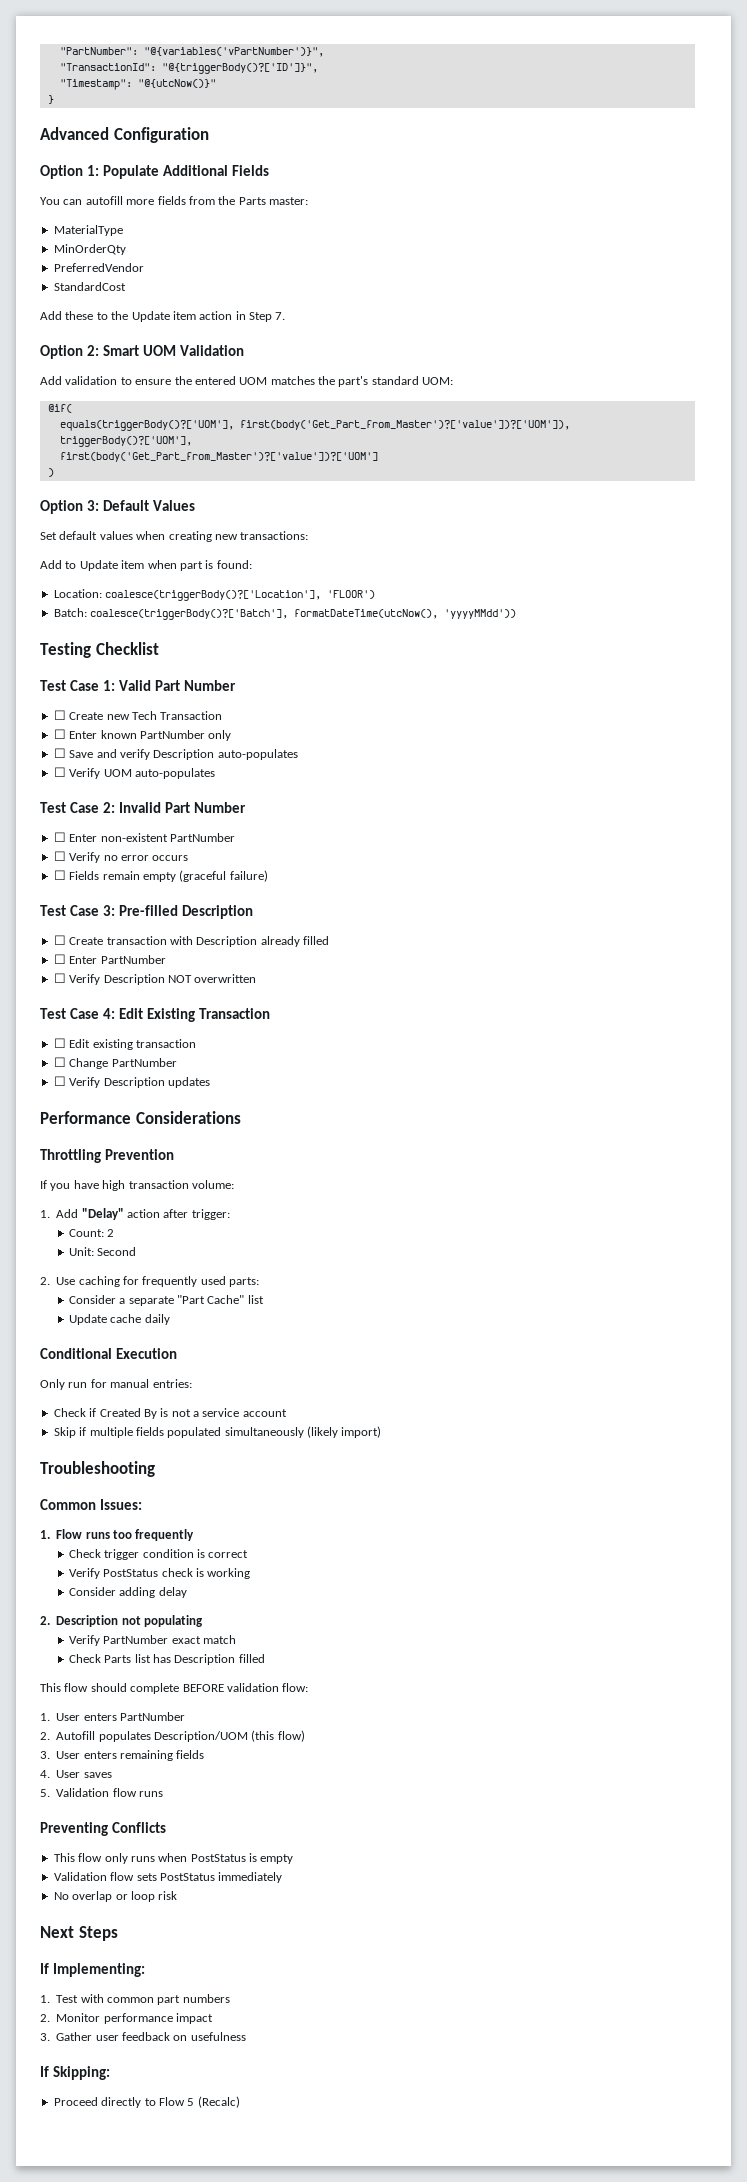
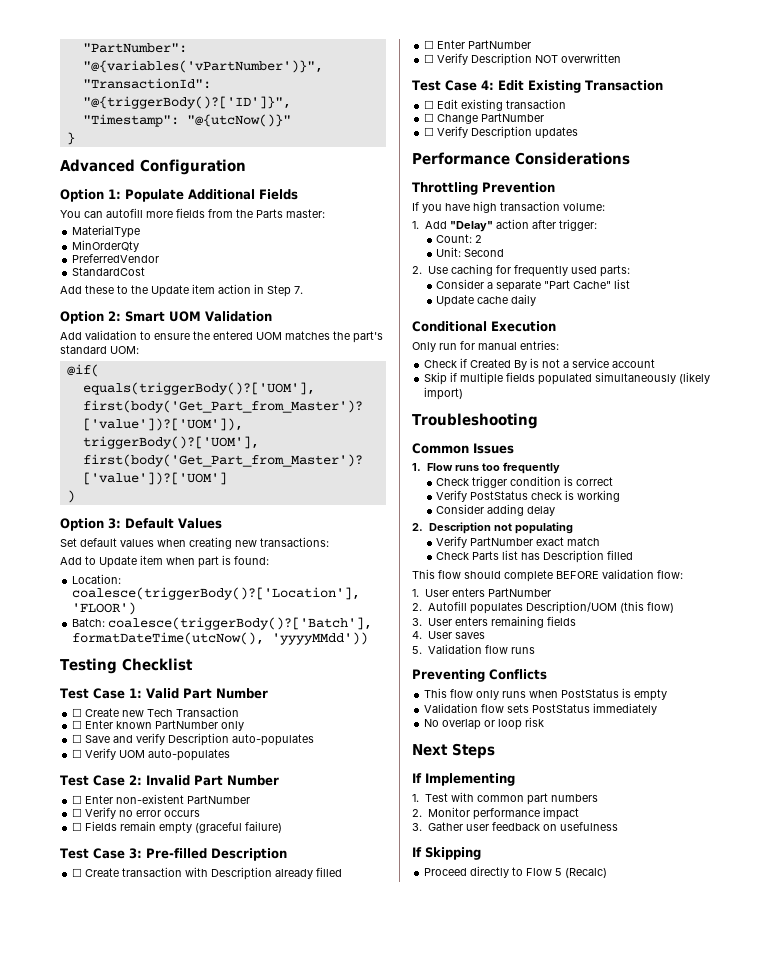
- Common Issues:
+ Common Issues
- If Implementing:
+ If Implementing
- If Skipping:
+ If Skipping

